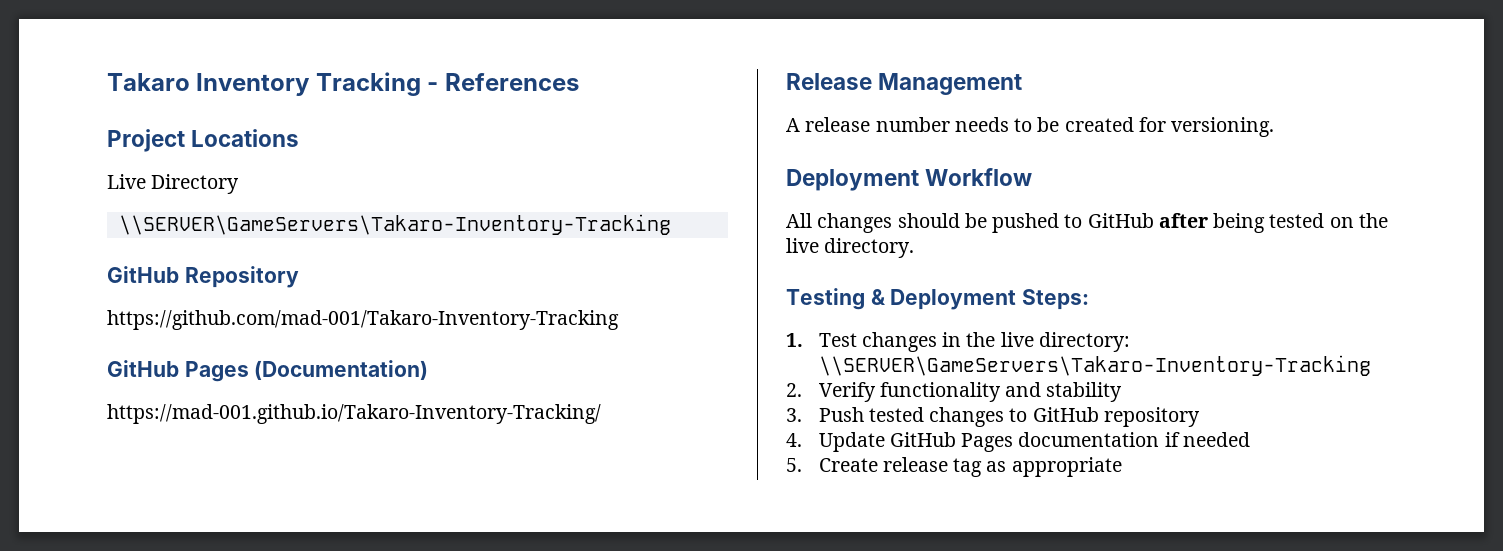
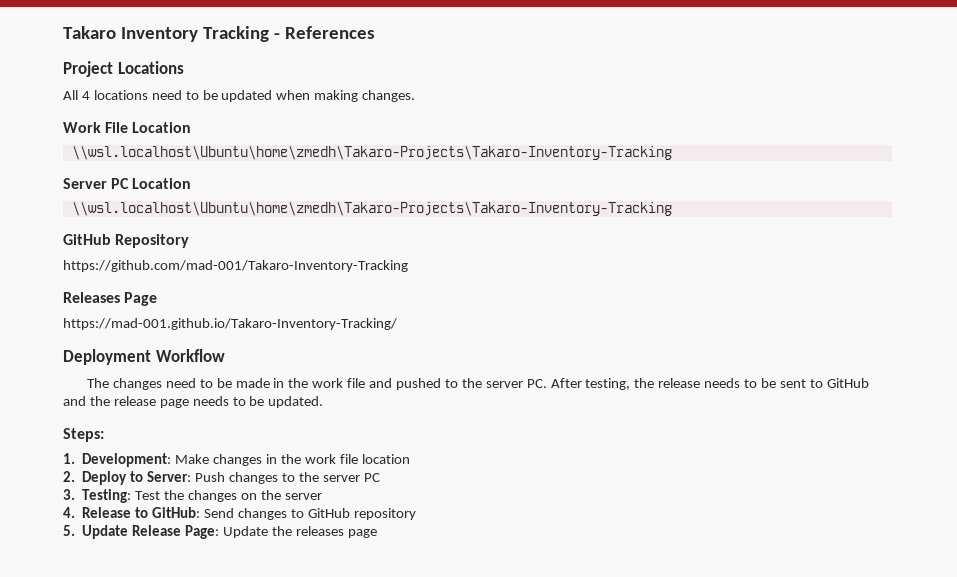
- Live Directory
- \\SERVER\GameServers\Takaro-Inventory-Tracking
+ All 4 locations need to be updated when making changes.
+ Work File Location
+ \\wsl.localhost\Ubuntu\home\zmedh\Takaro-Projects\Takaro-Inventory-Tracking
+ Server PC Location
+ \\wsl.localhost\Ubuntu\home\zmedh\Takaro-Projects\Takaro-Inventory-Tracking
  GitHub Repository
  https://github.com/mad-001/Takaro-Inventory-Tracking
- GitHub Pages (Documentation)
+ Releases Page
  https://mad-001.github.io/Takaro-Inventory-Tracking/
- Release Management
- A release number needs to be created for versioning.
  Deployment Workflow
- All changes should be pushed to GitHub after being tested on the live directory.
- Testing & Deployment Steps:
+ The changes need to be made in the work file and pushed to the server PC. After testing, the release needs to be sent to GitHub and the release page needs to be updated.
+ Steps:
- 1. Test changes in the live directory: \\SERVER\GameServers\Takaro-Inventory-Tracking
- 2. Verify functionality and stability
- 3. Push tested changes to GitHub repository
- 4. Update GitHub Pages documentation if needed
- 5. Create release tag as appropriate
+ 1. Development: Make changes in the work file location
+ 2. Deploy to Server: Push changes to the server PC
+ 3. Testing: Test the changes on the server
+ 4. Release to GitHub: Send changes to GitHub repository
+ 5. Update Release Page: Update the releases page

